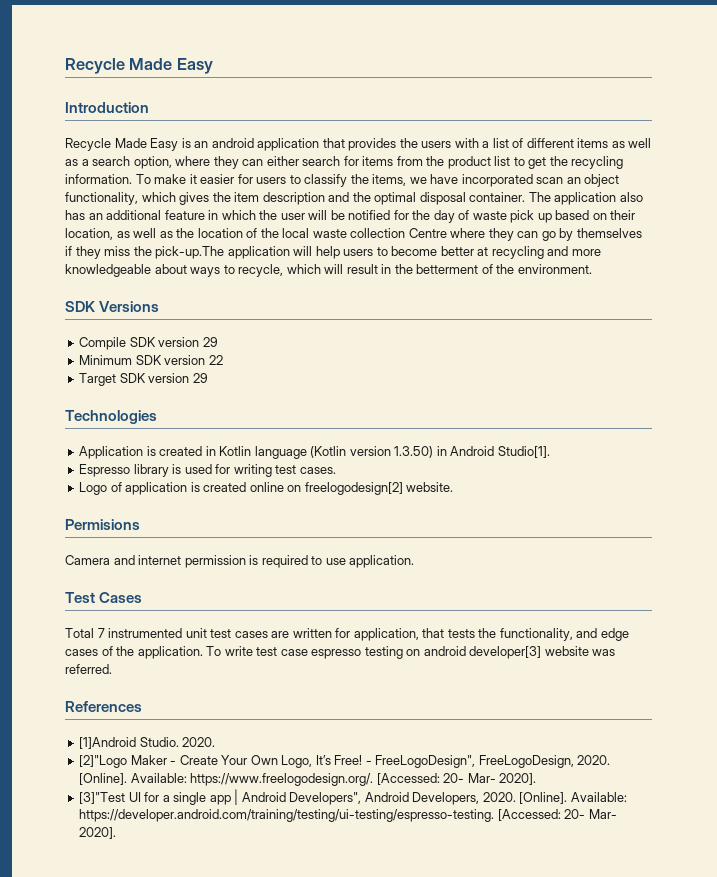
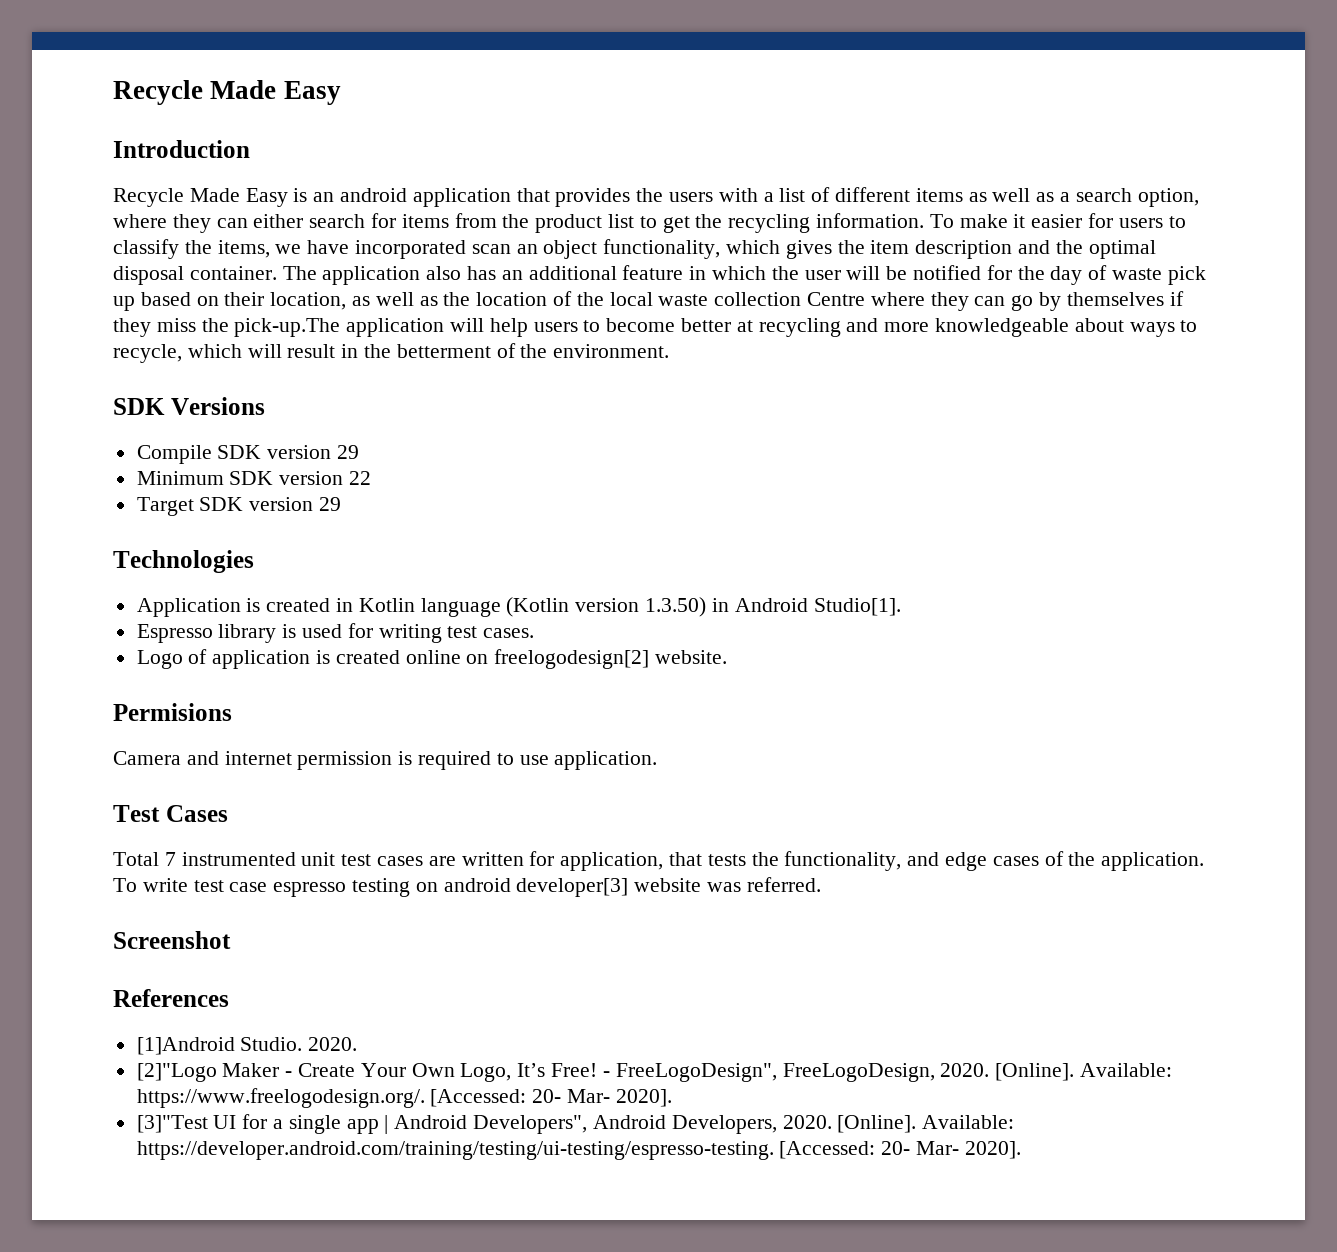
+ Screenshot

